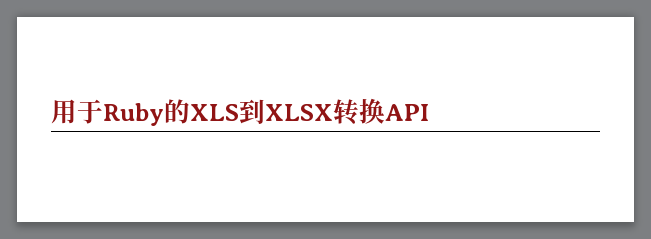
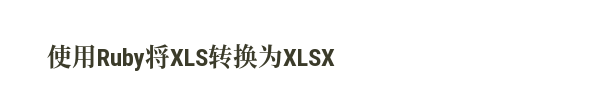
- 用于Ruby的XLS到XLSX转换API
+ 使用Ruby将XLS转换为XLSX

